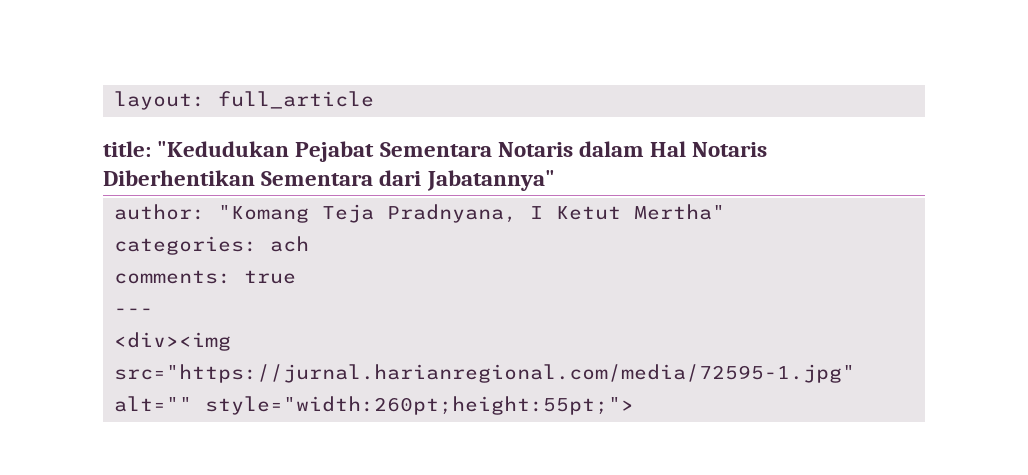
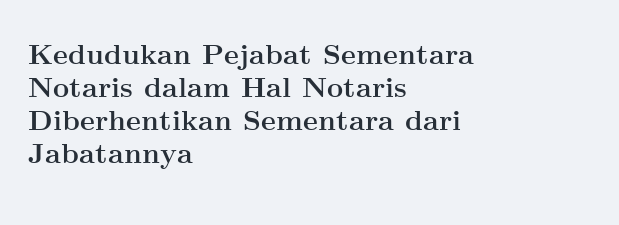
- layout: full_article
- title: "Kedudukan Pejabat Sementara Notaris dalam Hal Notaris Diberhentikan Sementara dari Jabatannya"
- author: "Komang Teja Pradnyana, I Ketut Mertha"
- categories: ach
- comments: true
- ---
- <div><img src="https://jurnal.harianregional.com/media/72595-1.jpg" alt="" style="width:260pt;height:55pt;">
+ Kedudukan Pejabat Sementara Notaris dalam Hal Notaris Diberhentikan Sementara dari Jabatannya

